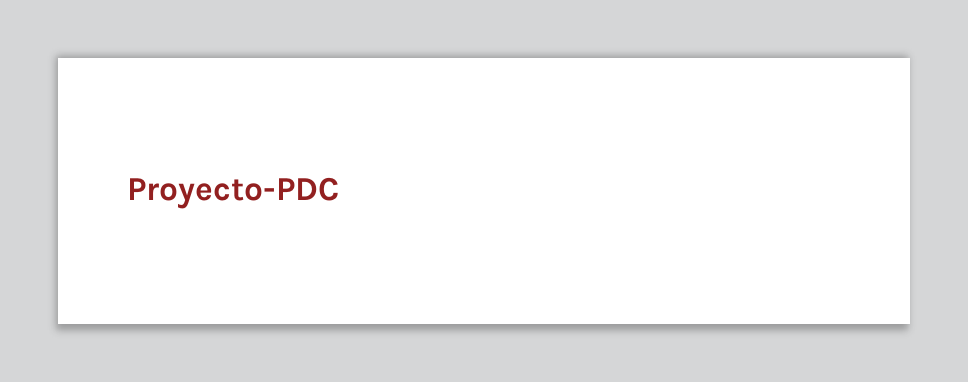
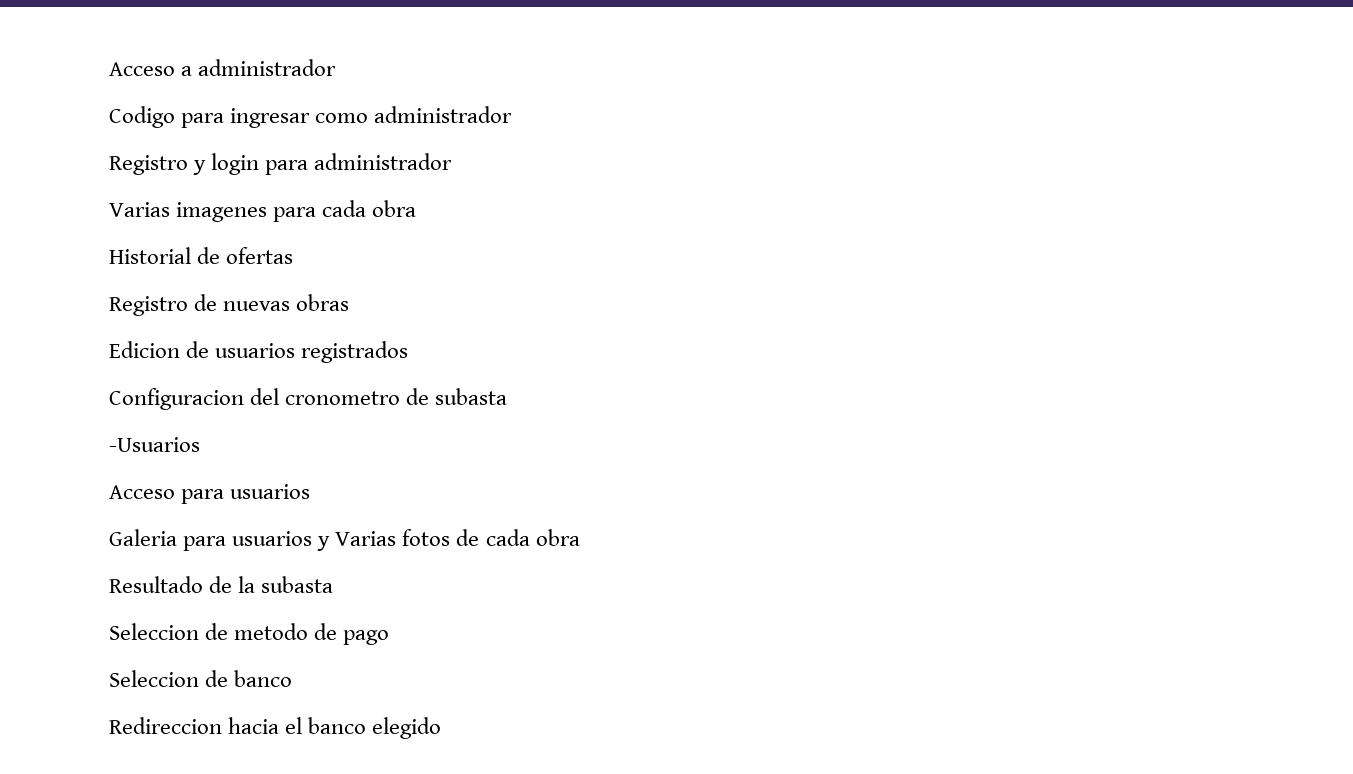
- Proyecto-PDC
+ Acceso a administrador
+ Codigo para ingresar como administrador
+ Registro y login para administrador
+ Varias imagenes para cada obra
+ Historial de ofertas
+ Registro de nuevas obras
+ Edicion de usuarios registrados
+ Configuracion del cronometro de subasta
+ -Usuarios
+ Acceso para usuarios
+ Galeria para usuarios y Varias fotos de cada obra
+ Resultado de la subasta
+ Seleccion de metodo de pago
+ Seleccion de banco
+ Redireccion hacia el banco elegido

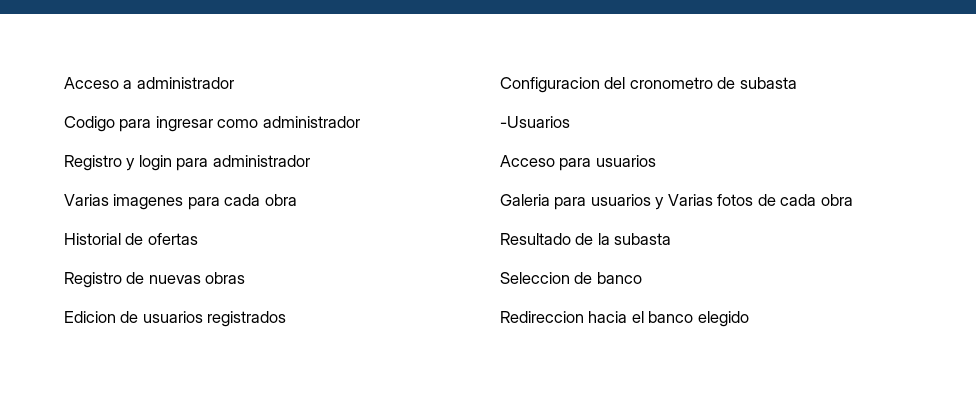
- Seleccion de metodo de pago

